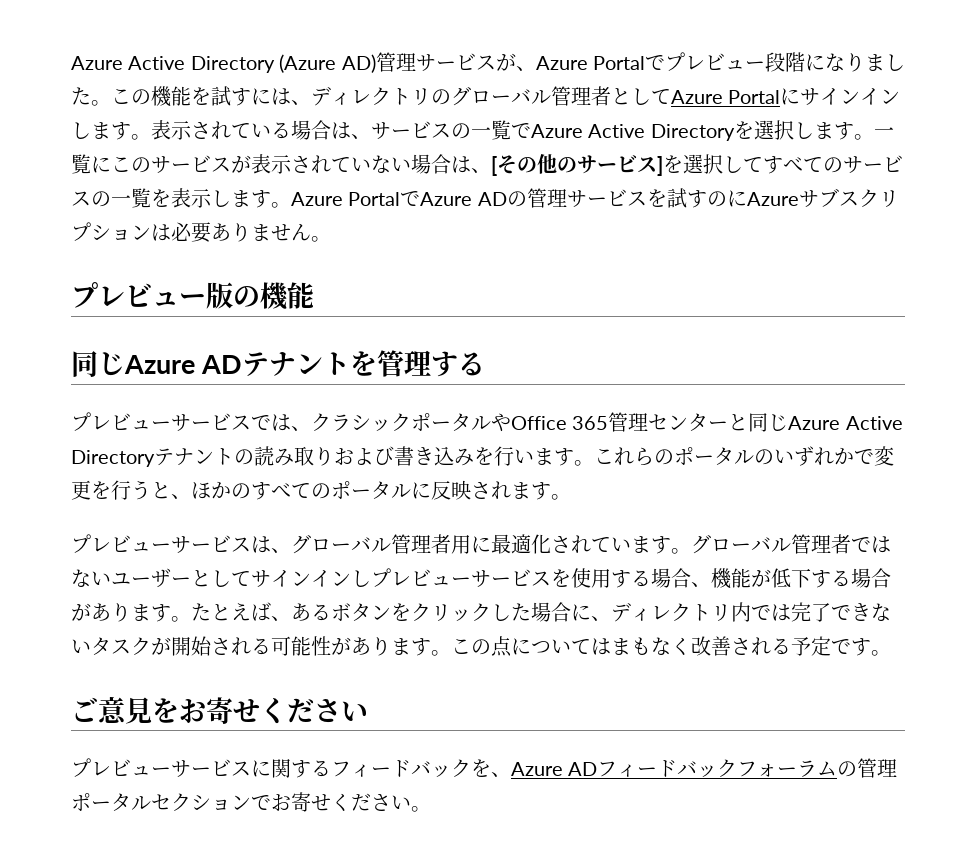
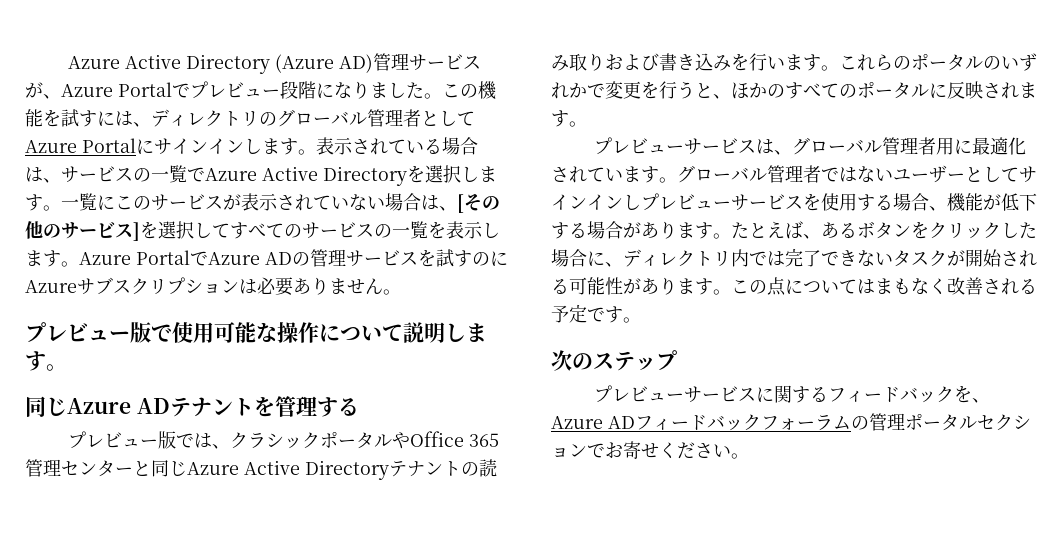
- プレビュー版の機能
+ プレビュー版で使用可能な操作について説明します。
- プレビューサービスでは、クラシックポータルやOffice 365管理センターと同じAzure Active Directoryテナントの読み取りおよび書き込みを行います。
+ プレビュー版では、クラシックポータルやOffice 365管理センターと同じAzure Active Directoryテナントの読み取りおよび書き込みを行います。
- ご意見をお寄せください
+ 次のステップ

